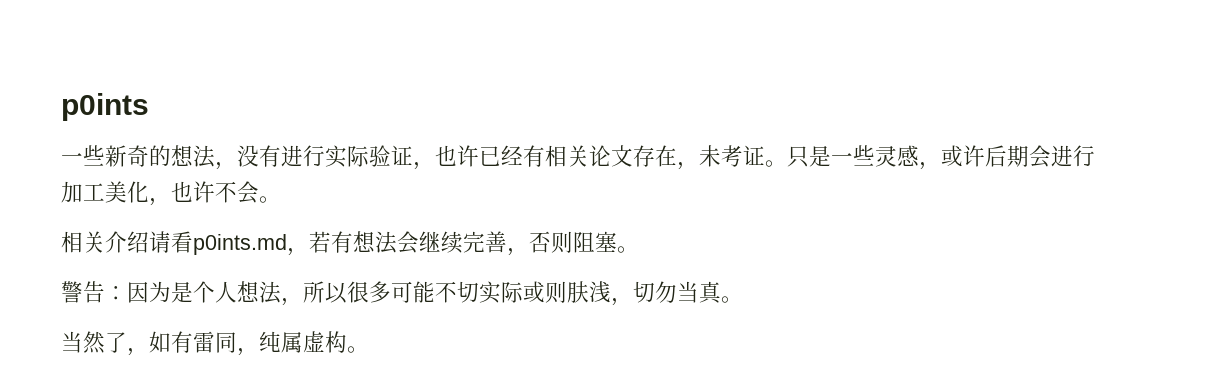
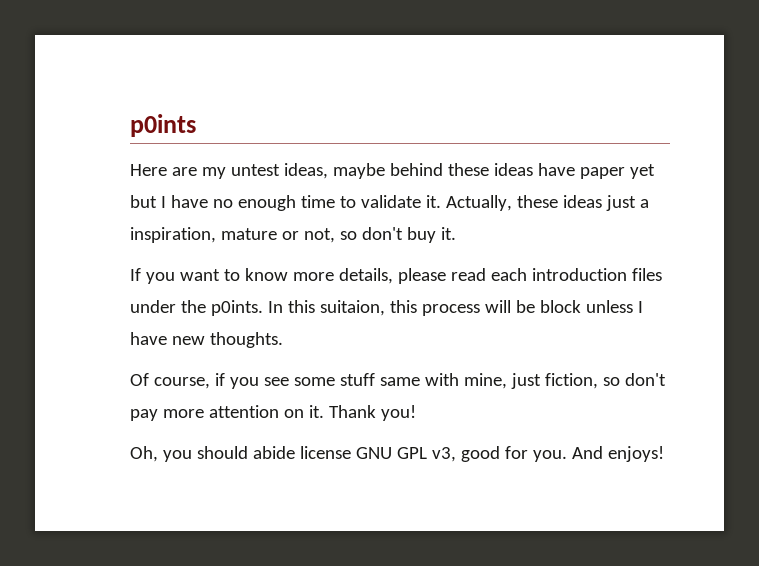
- 一些新奇的想法，没有进行实际验证，也许已经有相关论文存在，未考证。只是一些灵感，或许后期会进行加工美化，也许不会。
- 相关介绍请看p0ints.md，若有想法会继续完善，否则阻塞。
- 警告：因为是个人想法，所以很多可能不切实际或则肤浅，切勿当真。
- 当然了，如有雷同，纯属虚构。
+ Here are my untest ideas, maybe behind these ideas have paper yet but I have no enough time to validate it. Actually, these ideas just a inspiration, mature or not, so don't buy it.
+ If you want to know more details, please read each introduction files under the p0ints. In this suitaion, this process will be block unless I have new thoughts.
+ Of course, if you see some stuff same with mine, just fiction, so don't pay more attention on it. Thank you!
+ Oh, you should abide license GNU GPL v3, good for you. And enjoys!

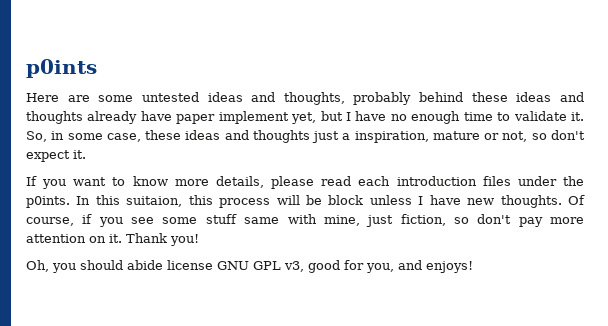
- Here are my untest ideas, maybe behind these ideas have paper yet but I have no enough time to validate it.
+ Here are some untested ideas and thoughts, probably behind these ideas and thoughts already have paper implement yet, but I have no enough time to validate it.
- Actually, these ideas just a inspiration, mature or not, so don't buy it.
+ So, in some case, these ideas and thoughts just a inspiration, mature or not, so don't expect it.
- In this suitaion, this process will be block unless I have new thoughts.
- Of course, if you see some stuff same with mine, just fiction, so don't pay more attention on it.
+ In this suitaion, this process will be block unless I have new thoughts. Of course, if you see some stuff same with mine, just fiction, so don't pay more attention on it.
- Oh, you should abide license GNU GPL v3, good for you. And enjoys!
+ Oh, you should abide license GNU GPL v3, good for you, and enjoys!

